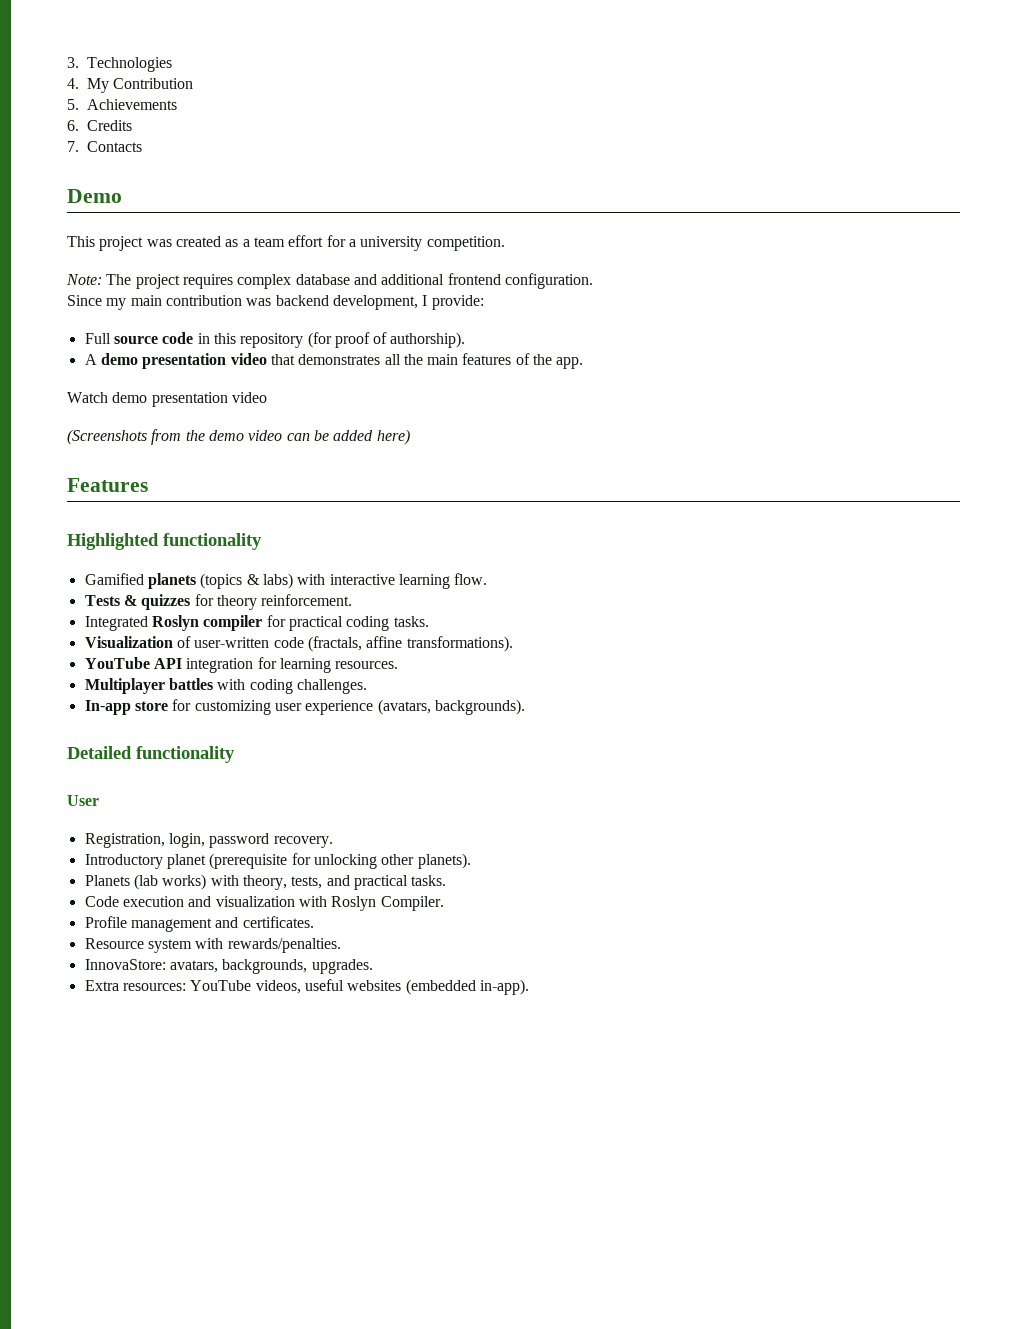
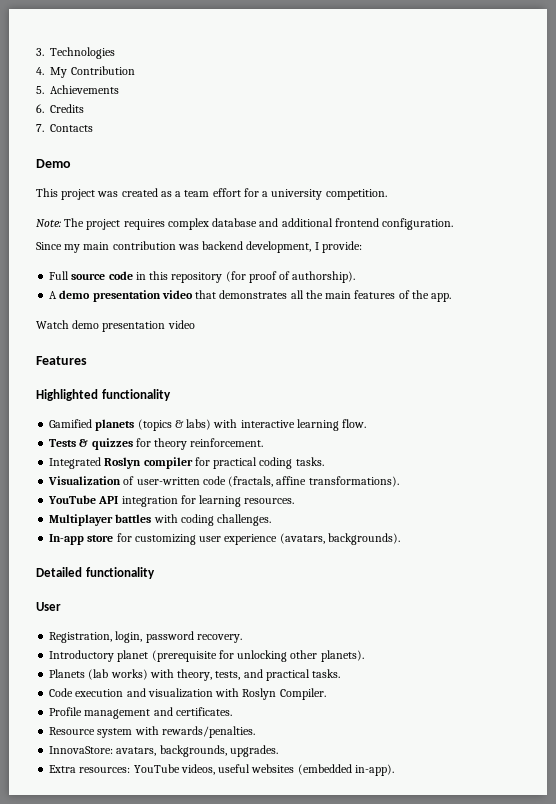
- (Screenshots from the demo video can be added here)

